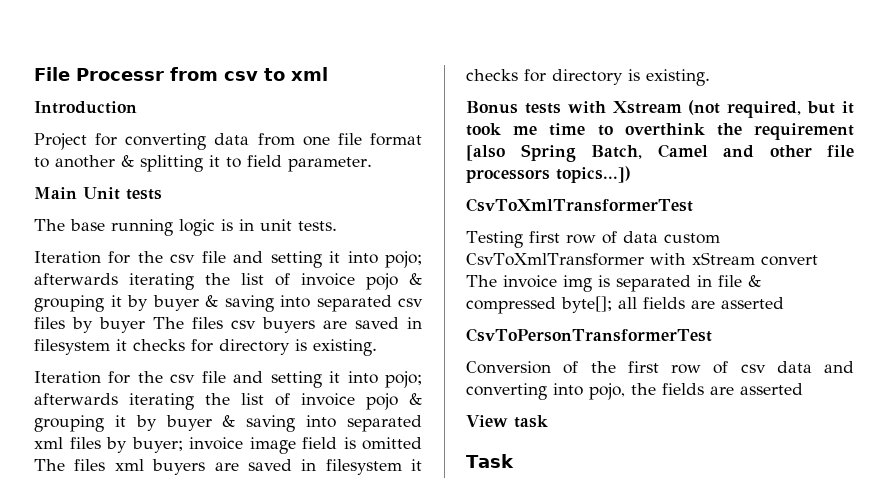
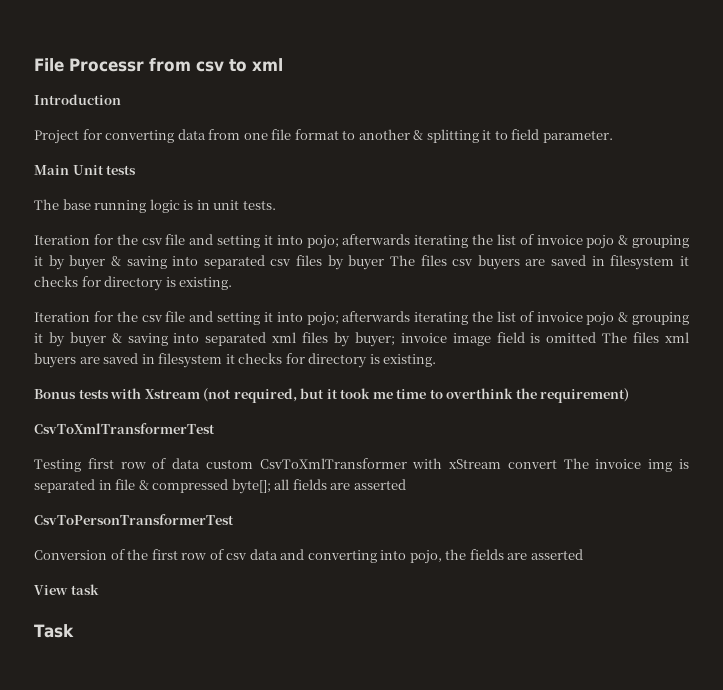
- Bonus tests with Xstream (not required, but it took me time to overthink the requirement [also Spring Batch, Camel and other file processors topics...])
+ Bonus tests with Xstream (not required, but it took me time to overthink the requirement)

